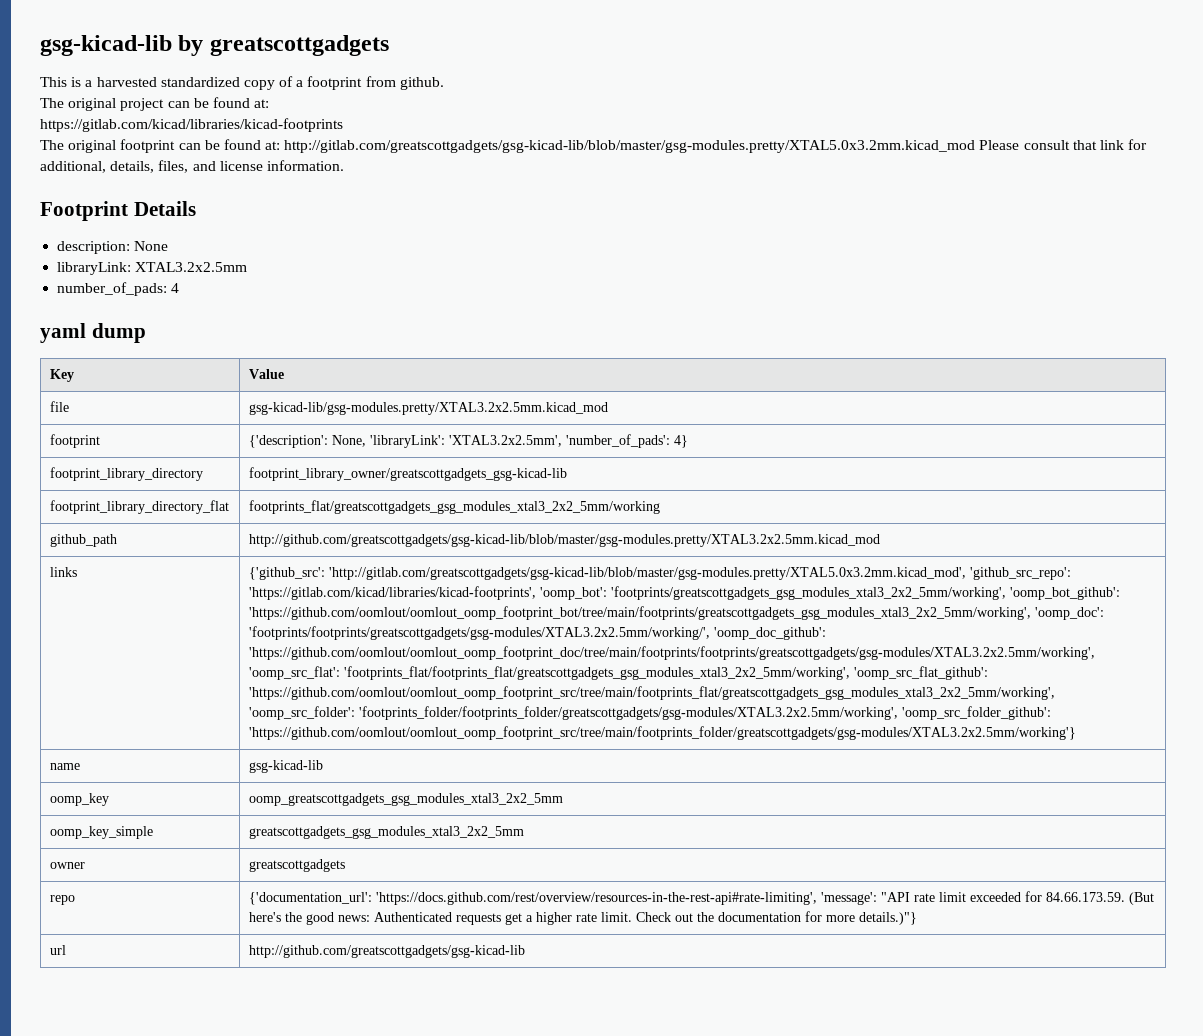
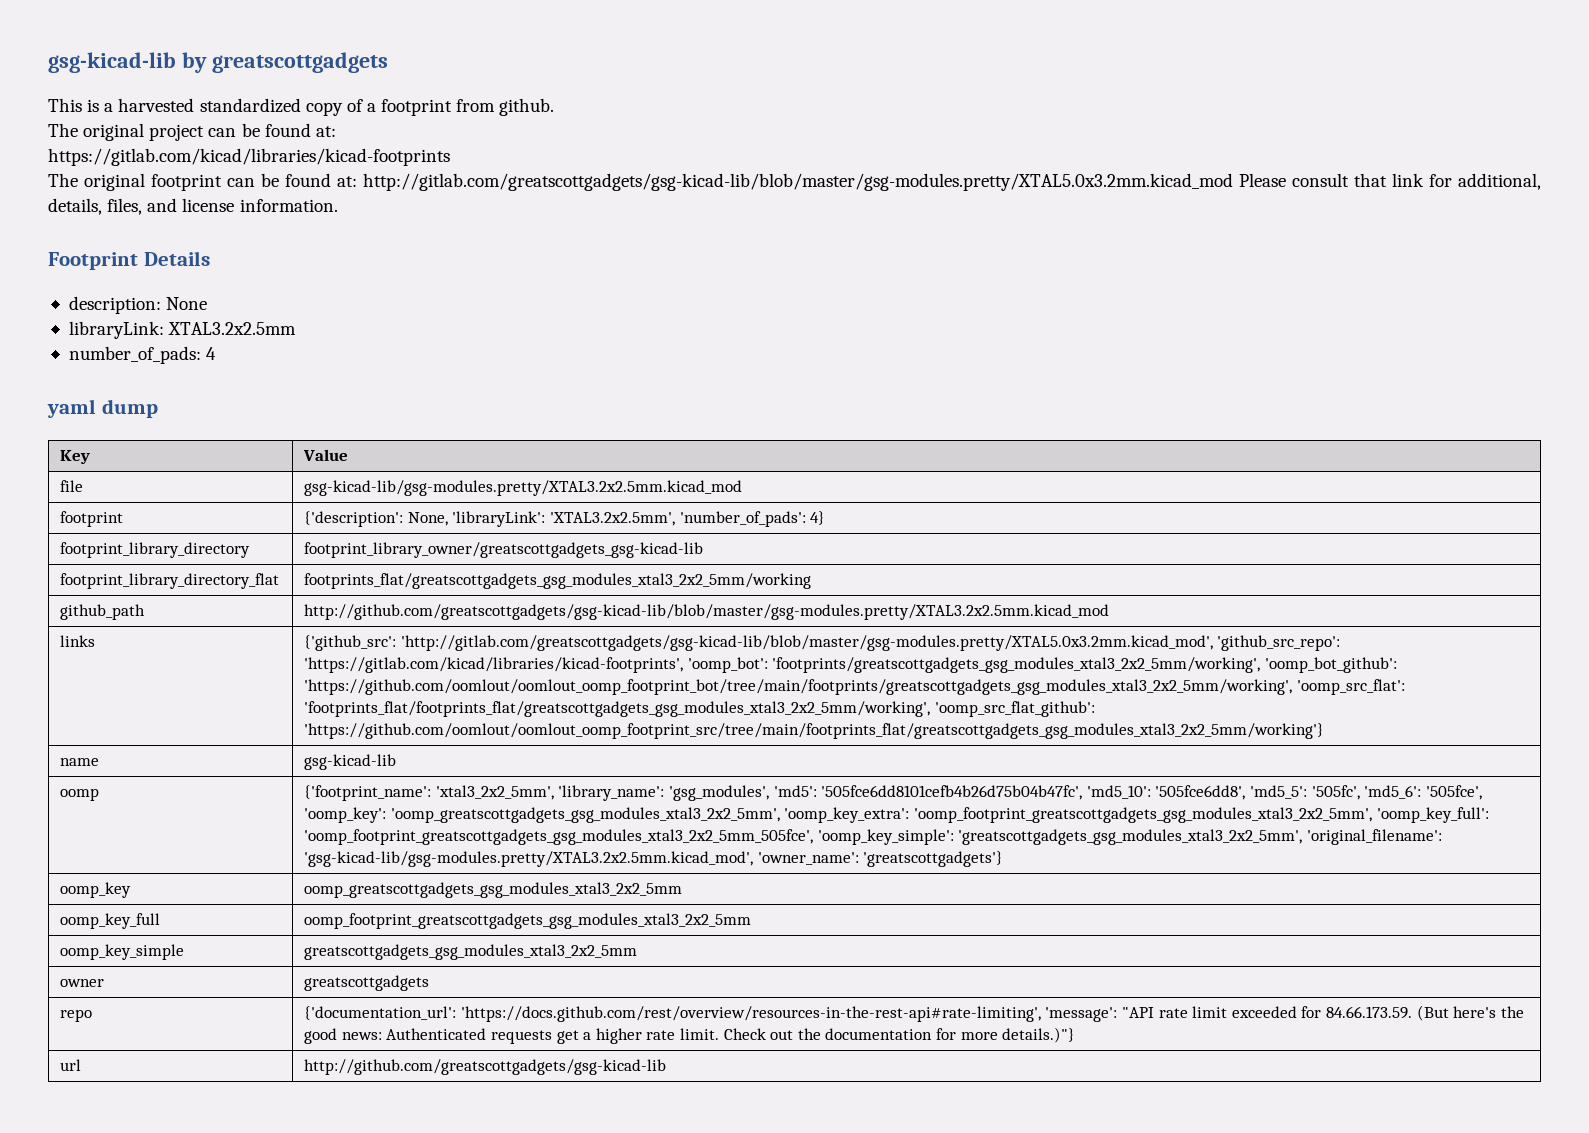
- links | {'github_src': 'http://gitlab.com/greatscottgadgets/gsg-kicad-lib/blob/master/gsg-modules.pretty/XTAL5.0x3.2mm.kicad_mod', 'github_src_repo': 'https://gitlab.com/kicad/libraries/kicad-footprints', 'oomp_bot': 'footprints/greatscottgadgets_gsg_modules_xtal3_2x2_5mm/working', 'oomp_bot_github': 'https://github.com/oomlout/oomlout_oomp_footprint_bot/tree/main/footprints/greatscottgadgets_gsg_modules_xtal3_2x2_5mm/working', 'oomp_doc': 'footprints/footprints/greatscottgadgets/gsg-modules/XTAL3.2x2.5mm/working/', 'oomp_doc_github': 'https://github.com/oomlout/oomlout_oomp_footprint_doc/tree/main/footprints/footprints/greatscottgadgets/gsg-modules/XTAL3.2x2.5mm/working', 'oomp_src_flat': 'footprints_flat/footprints_flat/greatscottgadgets_gsg_modules_xtal3_2x2_5mm/working', 'oomp_src_flat_github': 'https://github.com/oomlout/oomlout_oomp_footprint_src/tree/main/footprints_flat/greatscottgadgets_gsg_modules_xtal3_2x2_5mm/working', 'oomp_src_folder': 'footprints_folder/footprints_folder/greatscottgadgets/gsg-modules/XTAL3.2x2.5mm/working', 'oomp_src_folder_github': 'https://github.com/oomlout/oomlout_oomp_footprint_src/tree/main/footprints_folder/greatscottgadgets/gsg-modules/XTAL3.2x2.5mm/working'}
+ links | {'github_src': 'http://gitlab.com/greatscottgadgets/gsg-kicad-lib/blob/master/gsg-modules.pretty/XTAL5.0x3.2mm.kicad_mod', 'github_src_repo': 'https://gitlab.com/kicad/libraries/kicad-footprints', 'oomp_bot': 'footprints/greatscottgadgets_gsg_modules_xtal3_2x2_5mm/working', 'oomp_bot_github': 'https://github.com/oomlout/oomlout_oomp_footprint_bot/tree/main/footprints/greatscottgadgets_gsg_modules_xtal3_2x2_5mm/working', 'oomp_src_flat': 'footprints_flat/footprints_flat/greatscottgadgets_gsg_modules_xtal3_2x2_5mm/working', 'oomp_src_flat_github': 'https://github.com/oomlout/oomlout_oomp_footprint_src/tree/main/footprints_flat/greatscottgadgets_gsg_modules_xtal3_2x2_5mm/working'}
  name | gsg-kicad-lib
+ oomp | {'footprint_name': 'xtal3_2x2_5mm', 'library_name': 'gsg_modules', 'md5': '505fce6dd8101cefb4b26d75b04b47fc', 'md5_10': '505fce6dd8', 'md5_5': '505fc', 'md5_6': '505fce', 'oomp_key': 'oomp_greatscottgadgets_gsg_modules_xtal3_2x2_5mm', 'oomp_key_extra': 'oomp_footprint_greatscottgadgets_gsg_modules_xtal3_2x2_5mm', 'oomp_key_full': 'oomp_footprint_greatscottgadgets_gsg_modules_xtal3_2x2_5mm_505fce', 'oomp_key_simple': 'greatscottgadgets_gsg_modules_xtal3_2x2_5mm', 'original_filename': 'gsg-kicad-lib/gsg-modules.pretty/XTAL3.2x2.5mm.kicad_mod', 'owner_name': 'greatscottgadgets'}
+ oomp_key_full | oomp_footprint_greatscottgadgets_gsg_modules_xtal3_2x2_5mm

